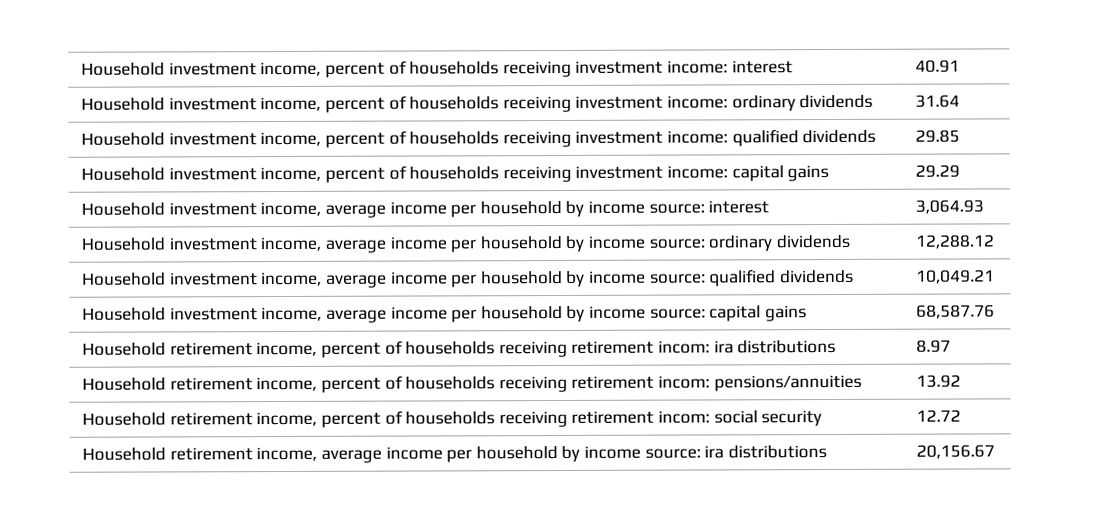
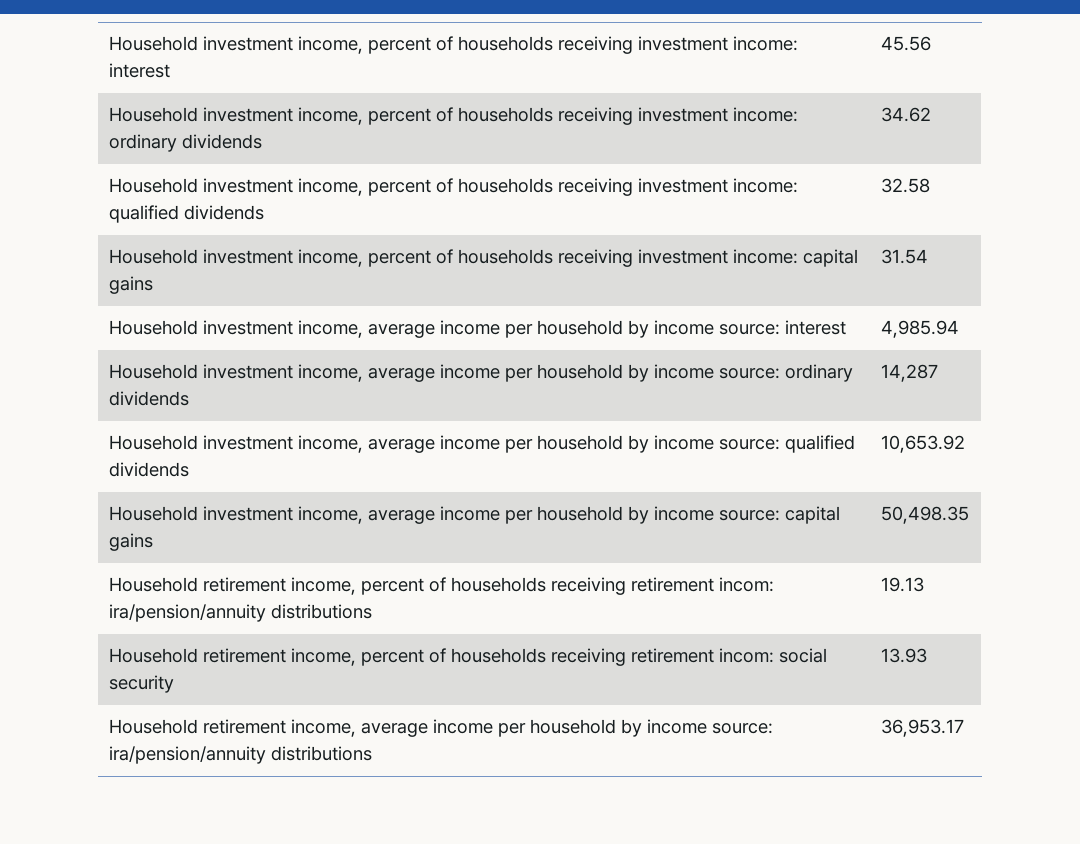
- Household investment income, percent of households receiving investment income: interest | 40.91
+ Household investment income, percent of households receiving investment income: interest | 45.56
- Household investment income, percent of households receiving investment income: ordinary dividends | 31.64
+ Household investment income, percent of households receiving investment income: ordinary dividends | 34.62
- Household investment income, percent of households receiving investment income: qualified dividends | 29.85
+ Household investment income, percent of households receiving investment income: qualified dividends | 32.58
- Household investment income, percent of households receiving investment income: capital gains | 29.29
+ Household investment income, percent of households receiving investment income: capital gains | 31.54
- Household investment income, average income per household by income source: interest | 3,064.93
+ Household investment income, average income per household by income source: interest | 4,985.94
- Household investment income, average income per household by income source: ordinary dividends | 12,288.12
+ Household investment income, average income per household by income source: ordinary dividends | 14,287
- Household investment income, average income per household by income source: qualified dividends | 10,049.21
+ Household investment income, average income per household by income source: qualified dividends | 10,653.92
- Household investment income, average income per household by income source: capital gains | 68,587.76
- Household retirement income, percent of households receiving retirement incom: ira distributions | 8.97
- Household retirement income, percent of households receiving retirement incom: pensions/annuities | 13.92
+ Household investment income, average income per household by income source: capital gains | 50,498.35
+ Household retirement income, percent of households receiving retirement incom: ira/pension/annuity distributions | 19.13
- Household retirement income, percent of households receiving retirement incom: social security | 12.72
+ Household retirement income, percent of households receiving retirement incom: social security | 13.93
- Household retirement income, average income per household by income source: ira distributions | 20,156.67
+ Household retirement income, average income per household by income source: ira/pension/annuity distributions | 36,953.17

